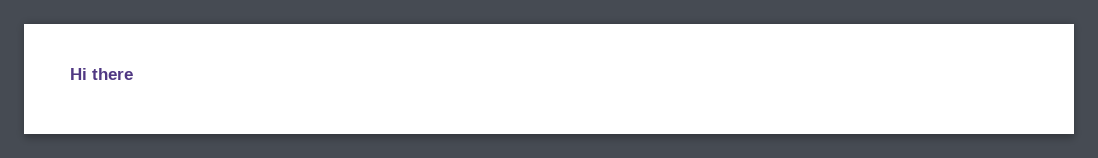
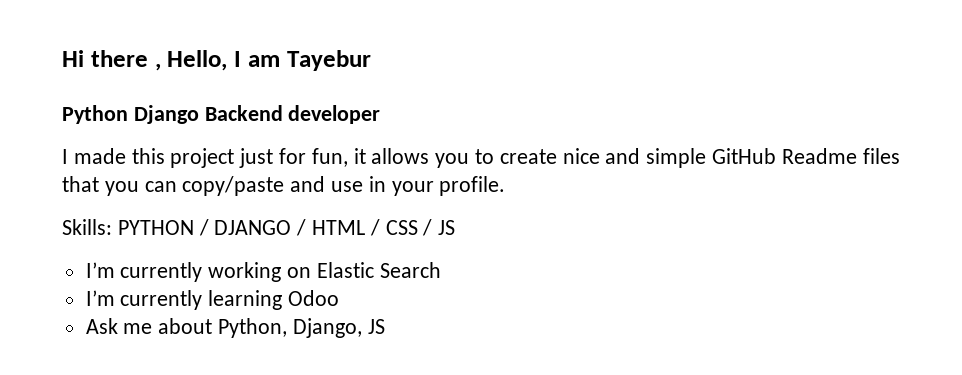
- Hi there
+ Hi there , Hello, I am Tayebur
+ Python Django Backend developer
+ I made this project just for fun, it allows you to create nice and simple GitHub Readme files that you can copy/paste and use in your profile.
+ Skills: PYTHON / DJANGO / HTML / CSS / JS
+ I’m currently working on Elastic Search
+ I’m currently learning Odoo
+ Ask me about Python, Django, JS

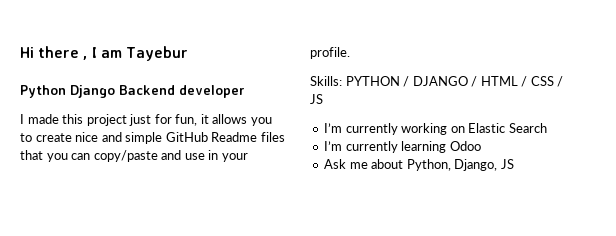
- Hi there , Hello, I am Tayebur
+ Hi there , I am Tayebur

